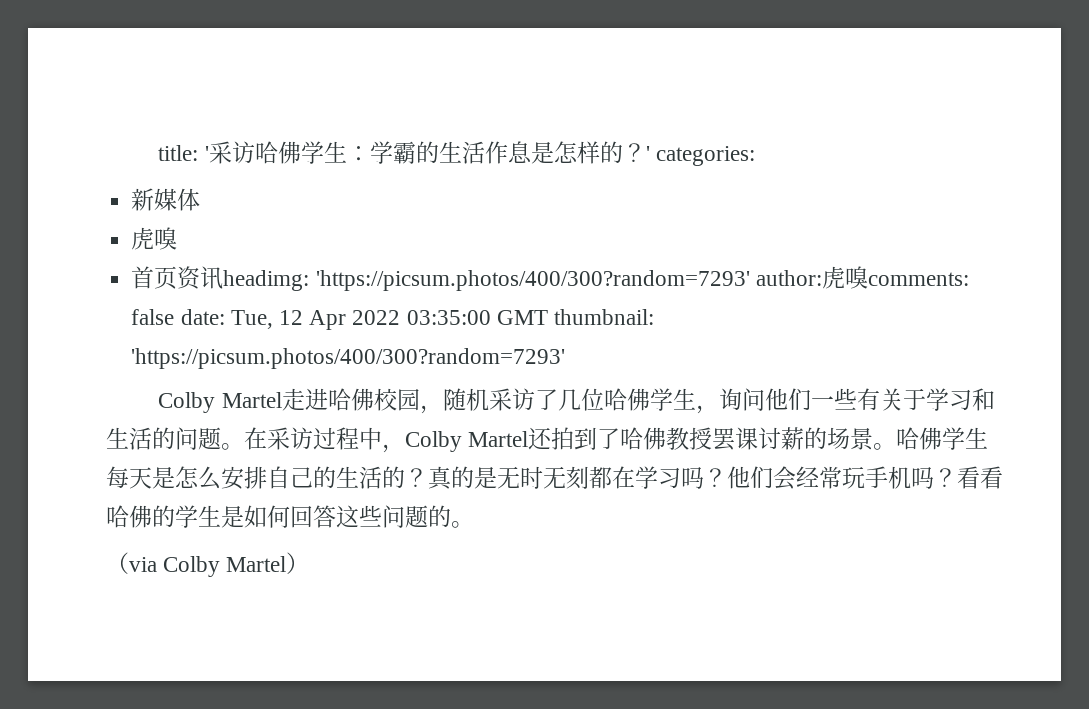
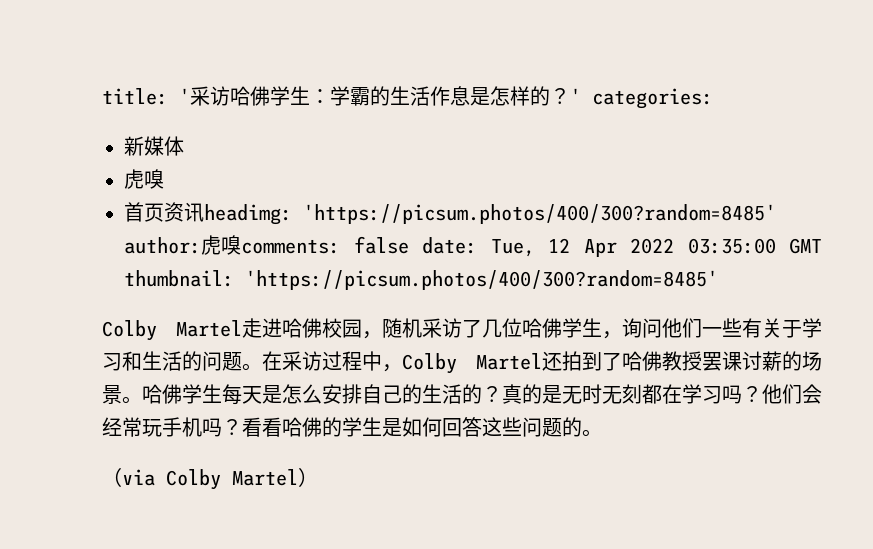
- 首页资讯headimg: 'https://picsum.photos/400/300?random=7293' author:虎嗅comments: false date: Tue, 12 Apr 2022 03:35:00 GMT thumbnail: 'https://picsum.photos/400/300?random=7293'
+ 首页资讯headimg: 'https://picsum.photos/400/300?random=8485' author:虎嗅comments: false date: Tue, 12 Apr 2022 03:35:00 GMT thumbnail: 'https://picsum.photos/400/300?random=8485'

